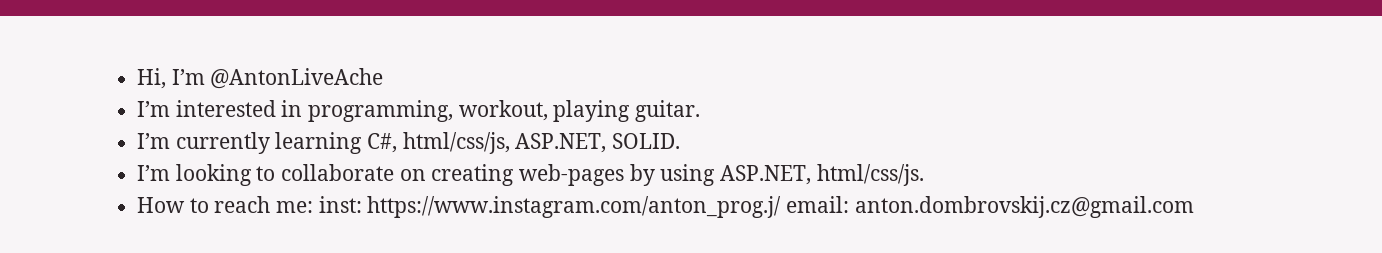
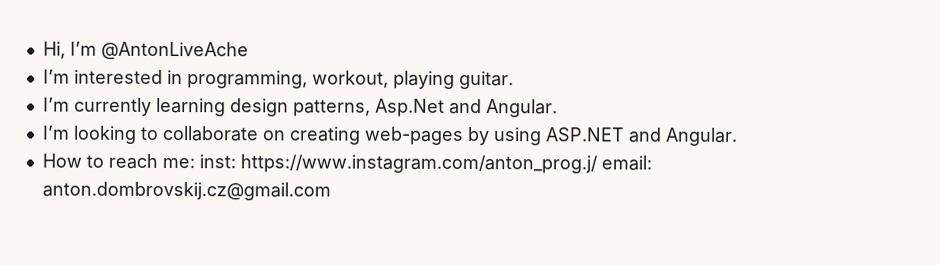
- I’m currently learning C#, html/css/js, ASP.NET, SOLID.
+ I’m currently learning design patterns, Asp.Net and Angular.
- I’m looking to collaborate on creating web-pages by using ASP.NET, html/css/js.
+ I’m looking to collaborate on creating web-pages by using ASP.NET and Angular.

